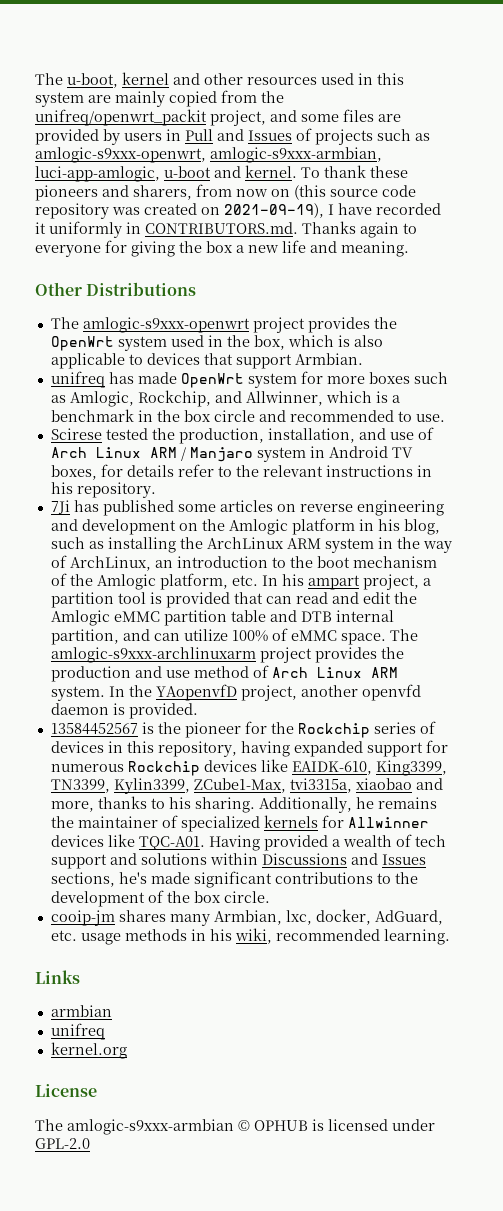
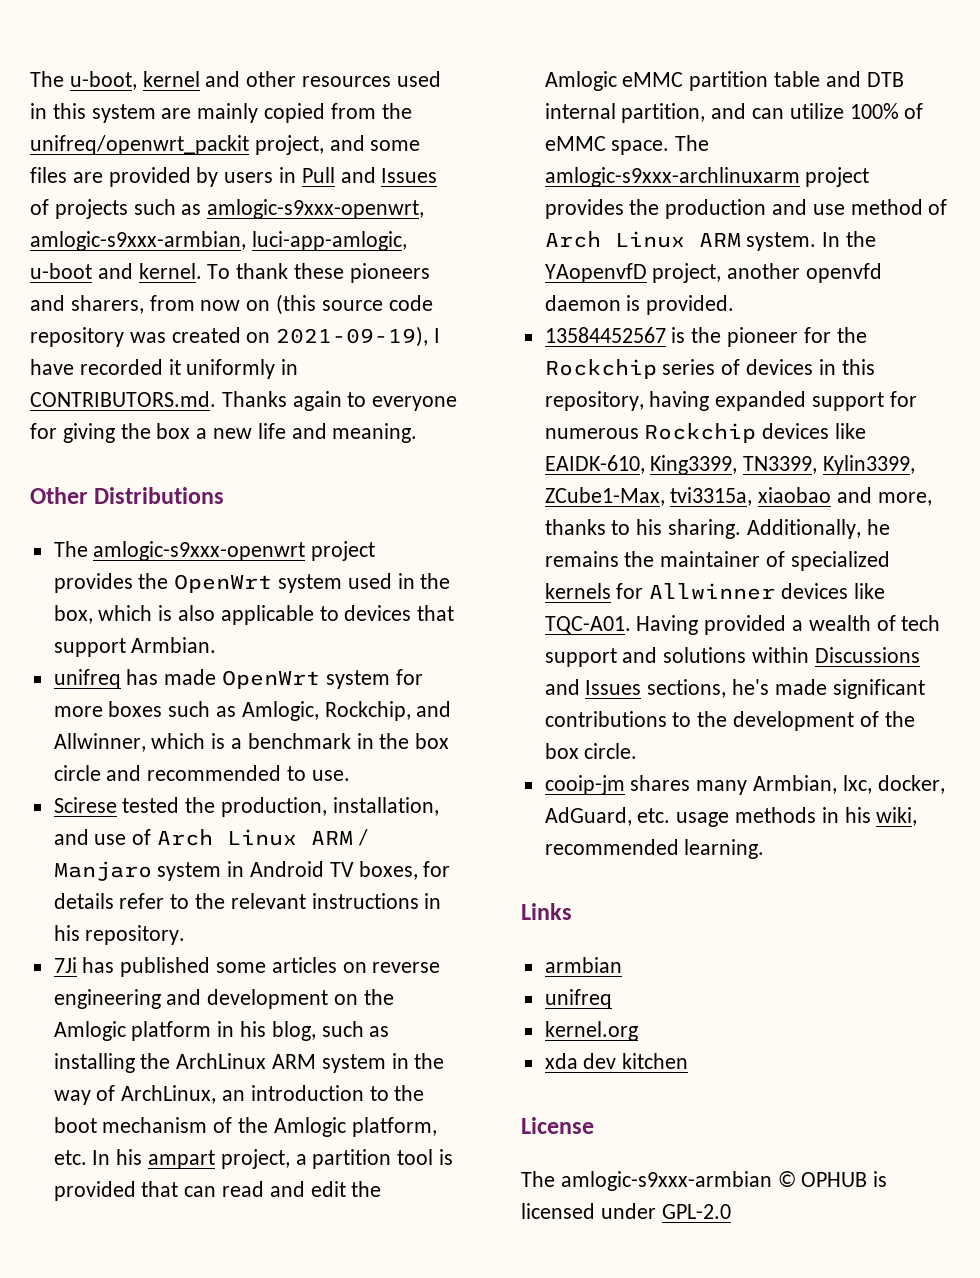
+ xda dev kitchen

